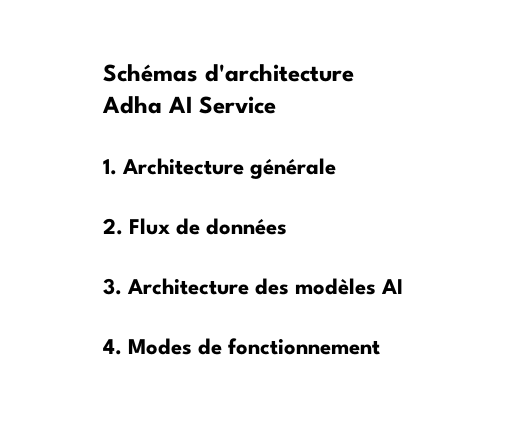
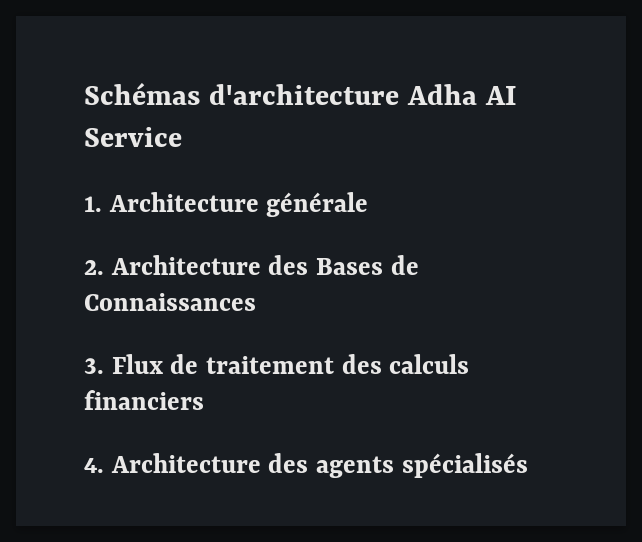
- 2. Flux de données
- 3. Architecture des modèles AI
- 4. Modes de fonctionnement
+ 2. Architecture des Bases de Connaissances
+ 3. Flux de traitement des calculs financiers
+ 4. Architecture des agents spécialisés

